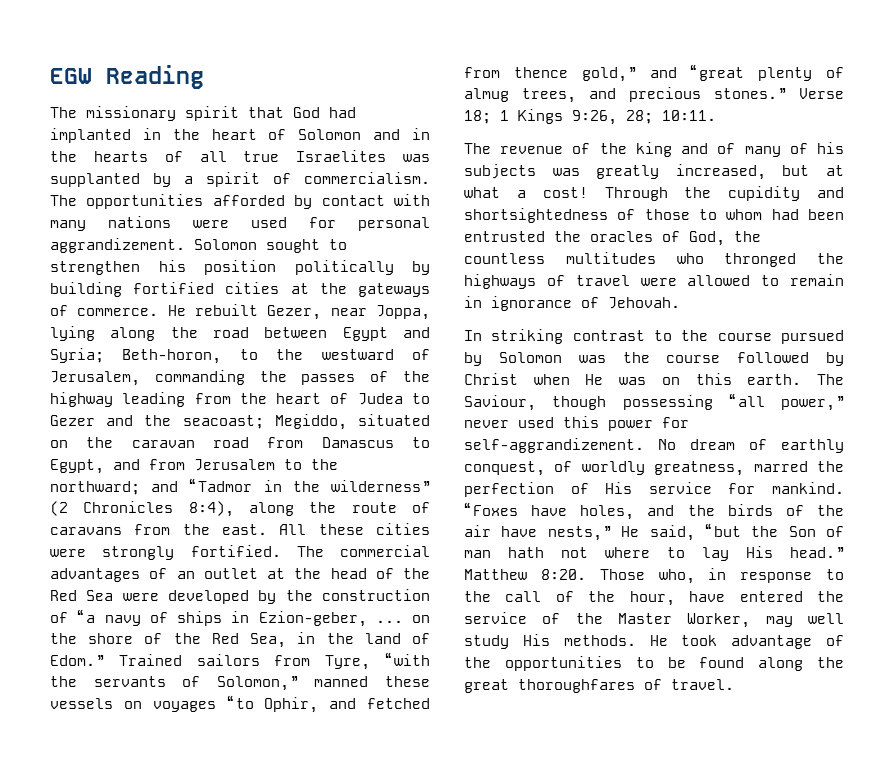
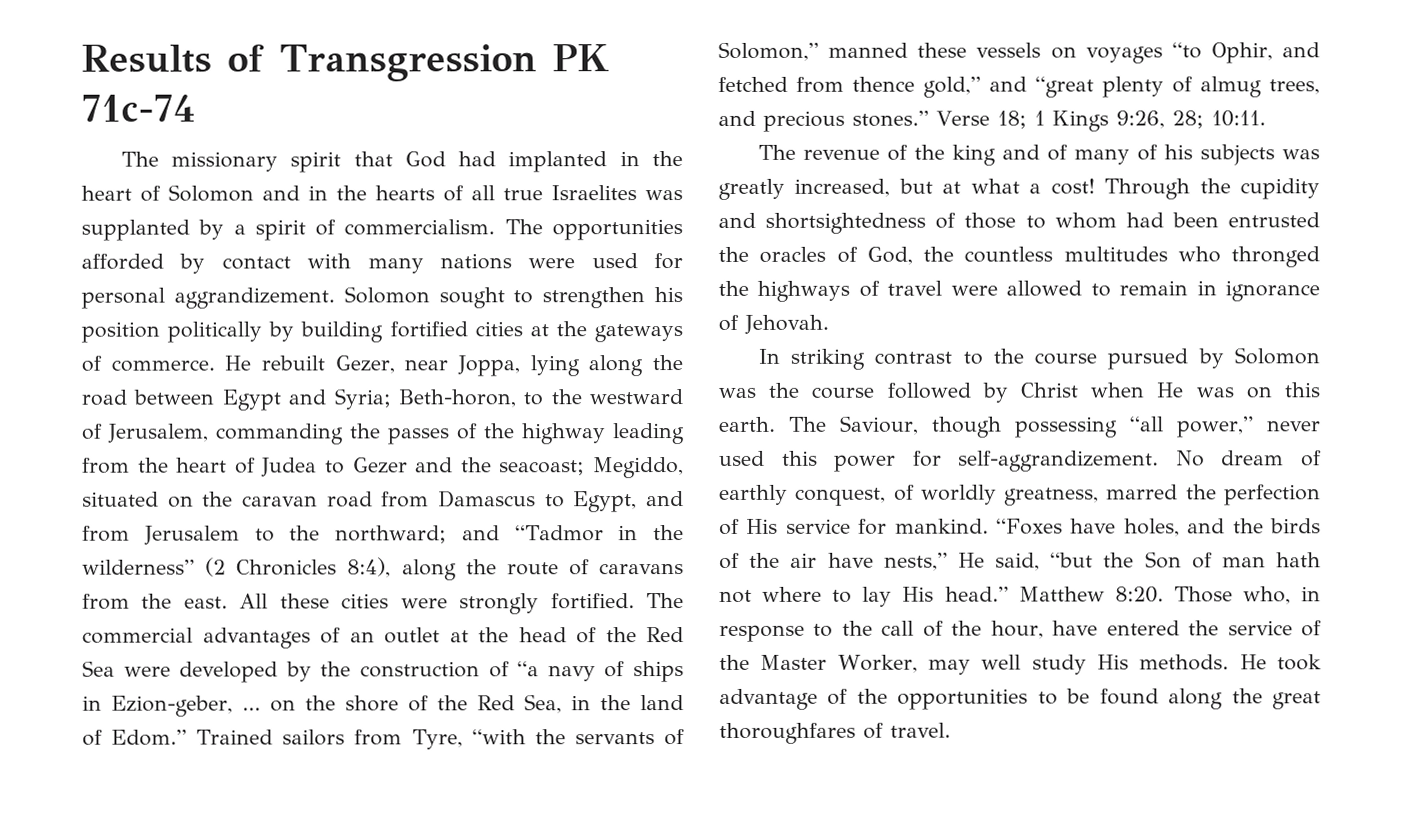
- EGW Reading
+ Results of Transgression PK 71c-74

